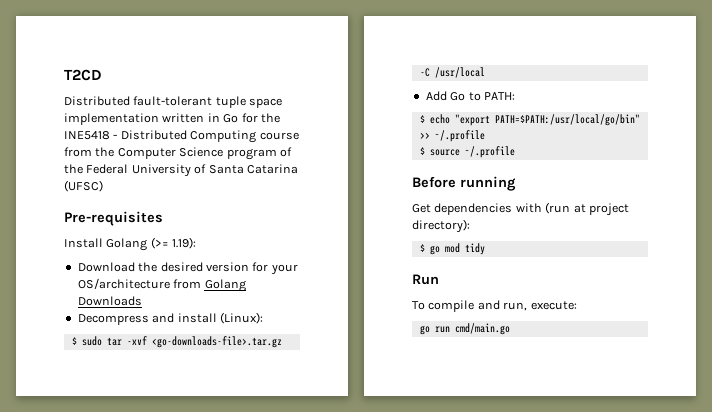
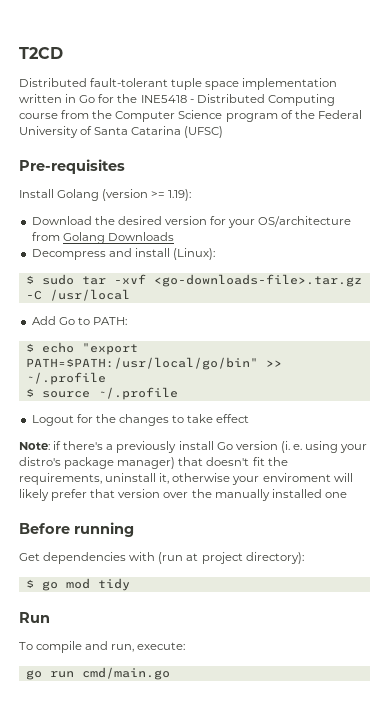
- Install Golang (>= 1.19):
+ Install Golang (version >= 1.19):
+ Logout for the changes to take effect
+ Note: if there's a previously install Go version (i. e. using your distro's package manager) that doesn't fit the requirements, uninstall it, otherwise your enviroment will likely prefer that version over the manually installed one

